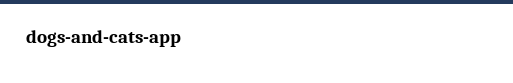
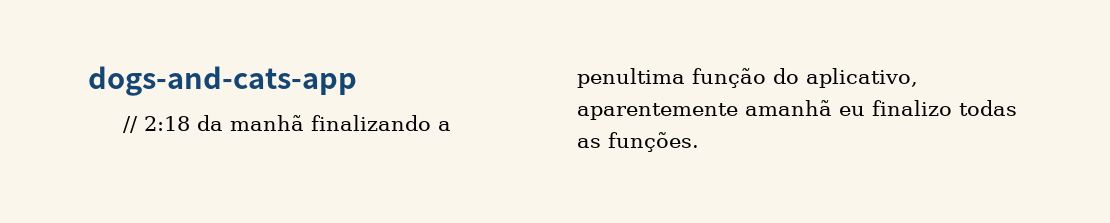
+ // 2:18 da manhã finalizando a penultima função do aplicativo, aparentemente amanhã eu finalizo todas as funções.

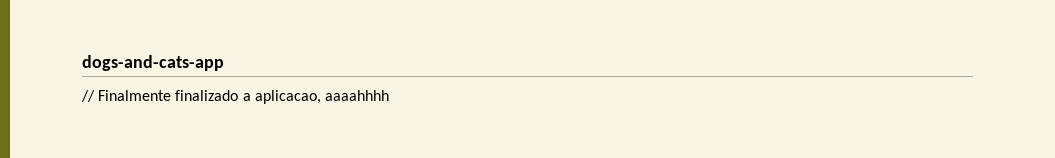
- // 2:18 da manhã finalizando a penultima função do aplicativo, aparentemente amanhã eu finalizo todas as funções.
+ // Finalmente finalizado a aplicacao, aaaahhhh

